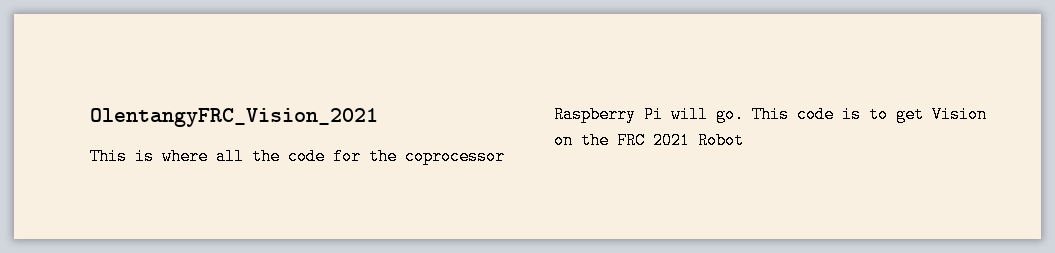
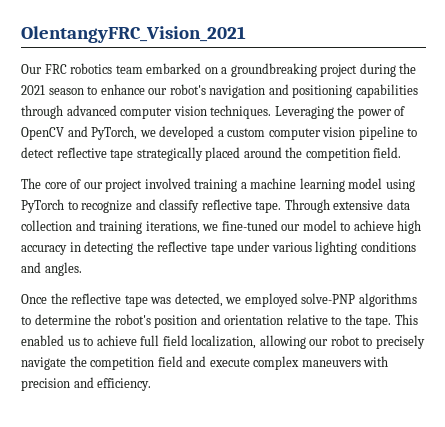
- This is where all the code for the coprocessor Raspberry Pi will go. This code is to get Vision on the FRC 2021 Robot
+ Our FRC robotics team embarked on a groundbreaking project during the 2021 season to enhance our robot's navigation and positioning capabilities through advanced computer vision techniques. Leveraging the power of OpenCV and PyTorch, we developed a custom computer vision pipeline to detect reflective tape strategically placed around the competition field.
+ The core of our project involved training a machine learning model using PyTorch to recognize and classify reflective tape. Through extensive data collection and training iterations, we fine-tuned our model to achieve high accuracy in detecting the reflective tape under various lighting conditions and angles.
+ Once the reflective tape was detected, we employed solve-PNP algorithms to determine the robot's position and orientation relative to the tape. This enabled us to achieve full field localization, allowing our robot to precisely navigate the competition field and execute complex maneuvers with precision and efficiency.

